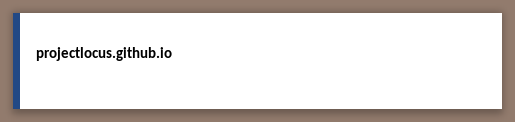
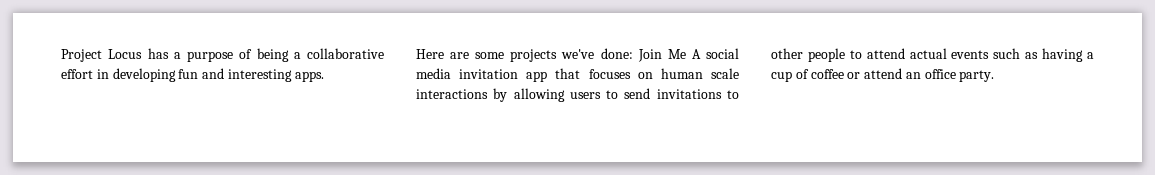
- projectlocus.github.io
+ Project Locus has a purpose of being a collaborative effort in developing fun and interesting apps.
+ Here are some projects we've done: Join Me A social media invitation app that focuses on human scale interactions by allowing users to send invitations to other people to attend actual events such as having a cup of coffee or attend an office party.

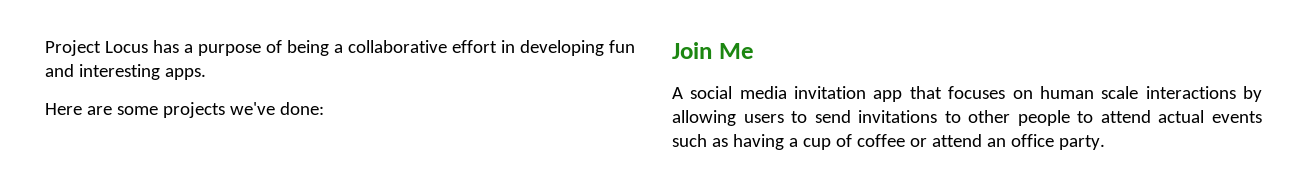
- Here are some projects we've done: Join Me A social media invitation app that focuses on human scale interactions by allowing users to send invitations to other people to attend actual events such as having a cup of coffee or attend an office party.
+ Here are some projects we've done:
+ Join Me
+ A social media invitation app that focuses on human scale interactions by allowing users to send invitations to other people to attend actual events such as having a cup of coffee or attend an office party.

